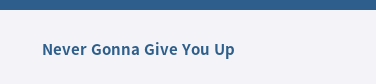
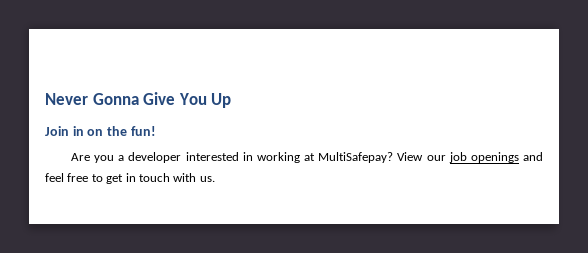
+ Join in on the fun!
+ Are you a developer interested in working at MultiSafepay? View our job openings and feel free to get in touch with us.

